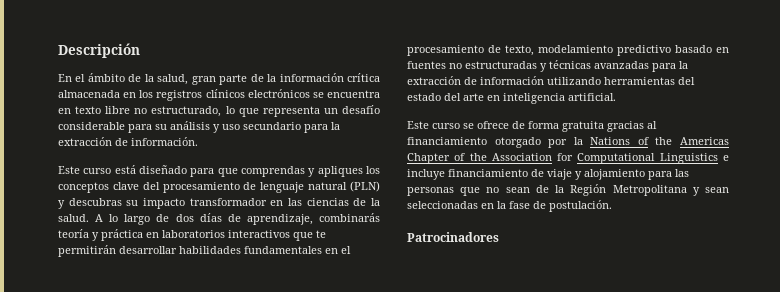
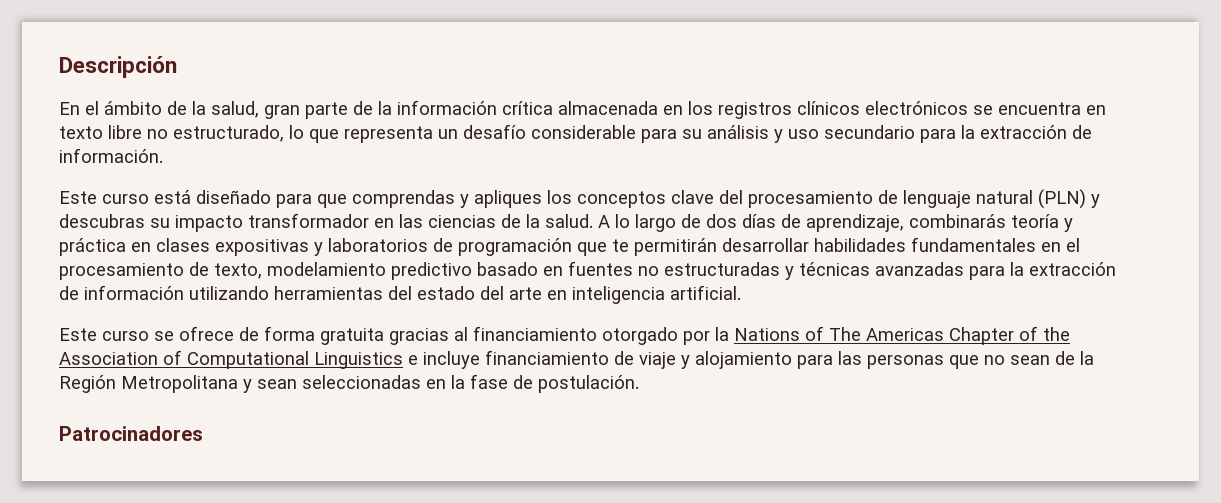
- A lo largo de dos días de aprendizaje, combinarás teoría y práctica en laboratorios interactivos que te permitirán desarrollar habilidades fundamentales en el procesamiento de texto, modelamiento predictivo basado en fuentes no estructuradas y técnicas avanzadas para la extracción de información utilizando herramientas del estado del arte en inteligencia artificial.
+ A lo largo de dos días de aprendizaje, combinarás teoría y práctica en clases expositivas y laboratorios de programación que te permitirán desarrollar habilidades fundamentales en el procesamiento de texto, modelamiento predictivo basado en fuentes no estructuradas y técnicas avanzadas para la extracción de información utilizando herramientas del estado del arte en inteligencia artificial.
- Este curso se ofrece de forma gratuita gracias al financiamiento otorgado por la Nations of the Americas Chapter of the Association for Computational Linguistics e incluye financiamiento de viaje y alojamiento para las personas que no sean de la Región Metropolitana y sean seleccionadas en la fase de postulación.
+ Este curso se ofrece de forma gratuita gracias al financiamiento otorgado por la Nations of The Americas Chapter of the Association of Computational Linguistics e incluye financiamiento de viaje y alojamiento para las personas que no sean de la Región Metropolitana y sean seleccionadas en la fase de postulación.

